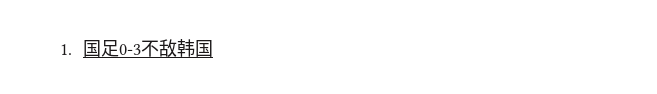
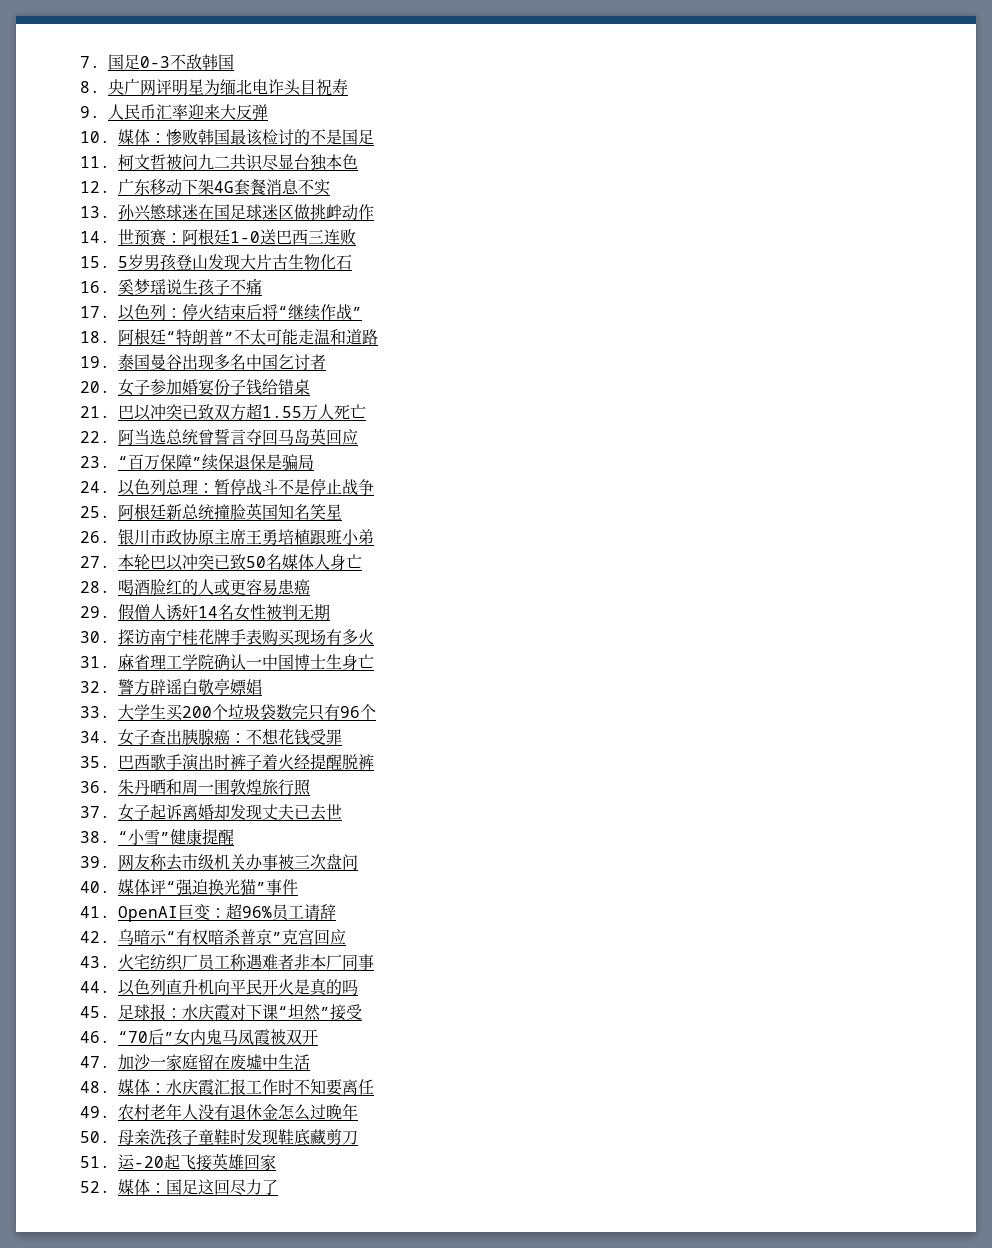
- 1.国足0-3不敌韩国
+ 7.国足0-3不敌韩国
+ 8.央广网评明星为缅北电诈头目祝寿
+ 9.人民币汇率迎来大反弹
+ 10.媒体：惨败韩国最该检讨的不是国足
+ 11.柯文哲被问九二共识尽显台独本色
+ 12.广东移动下架4G套餐消息不实
+ 13.孙兴慜球迷在国足球迷区做挑衅动作
+ 14.世预赛：阿根廷1-0送巴西三连败
+ 15. 5岁男孩登山发现大片古生物化石
+ 16.奚梦瑶说生孩子不痛
+ 17.以色列：停火结束后将“继续作战”
+ 18.阿根廷“特朗普”不太可能走温和道路
+ 19.泰国曼谷出现多名中国乞讨者
+ 20.女子参加婚宴份子钱给错桌
+ 21.巴以冲突已致双方超1.55万人死亡
+ 22.阿当选总统曾誓言夺回马岛英回应
+ 23. “百万保障”续保退保是骗局
+ 24.以色列总理：暂停战斗不是停止战争
+ 25.阿根廷新总统撞脸英国知名笑星
+ 26.银川市政协原主席王勇培植跟班小弟
+ 27.本轮巴以冲突已致50名媒体人身亡
+ 28.喝酒脸红的人或更容易患癌
+ 29.假僧人诱奸14名女性被判无期
+ 30.探访南宁桂花牌手表购买现场有多火
+ 31.麻省理工学院确认一中国博士生身亡
+ 32.警方辟谣白敬亭嫖娼
+ 33.大学生买200个垃圾袋数完只有96个
+ 34.女子查出胰腺癌：不想花钱受罪
+ 35.巴西歌手演出时裤子着火经提醒脱裤
+ 36.朱丹晒和周一围敦煌旅行照
+ 37.女子起诉离婚却发现丈夫已去世
+ 38. “小雪”健康提醒
+ 39.网友称去市级机关办事被三次盘问
+ 40.媒体评“强迫换光猫”事件
+ 41. OpenAI巨变：超96%员工请辞
+ 42.乌暗示“有权暗杀普京”克宫回应
+ 43.火宅纺织厂员工称遇难者非本厂同事
+ 44.以色列直升机向平民开火是真的吗
+ 45.足球报：水庆霞对下课“坦然”接受
+ 46. “70后”女内鬼马凤霞被双开
+ 47.加沙一家庭留在废墟中生活
+ 48.媒体：水庆霞汇报工作时不知要离任
+ 49.农村老年人没有退休金怎么过晚年
+ 50.母亲洗孩子童鞋时发现鞋底藏剪刀
+ 51.运-20起飞接英雄回家
+ 52.媒体：国足这回尽力了

